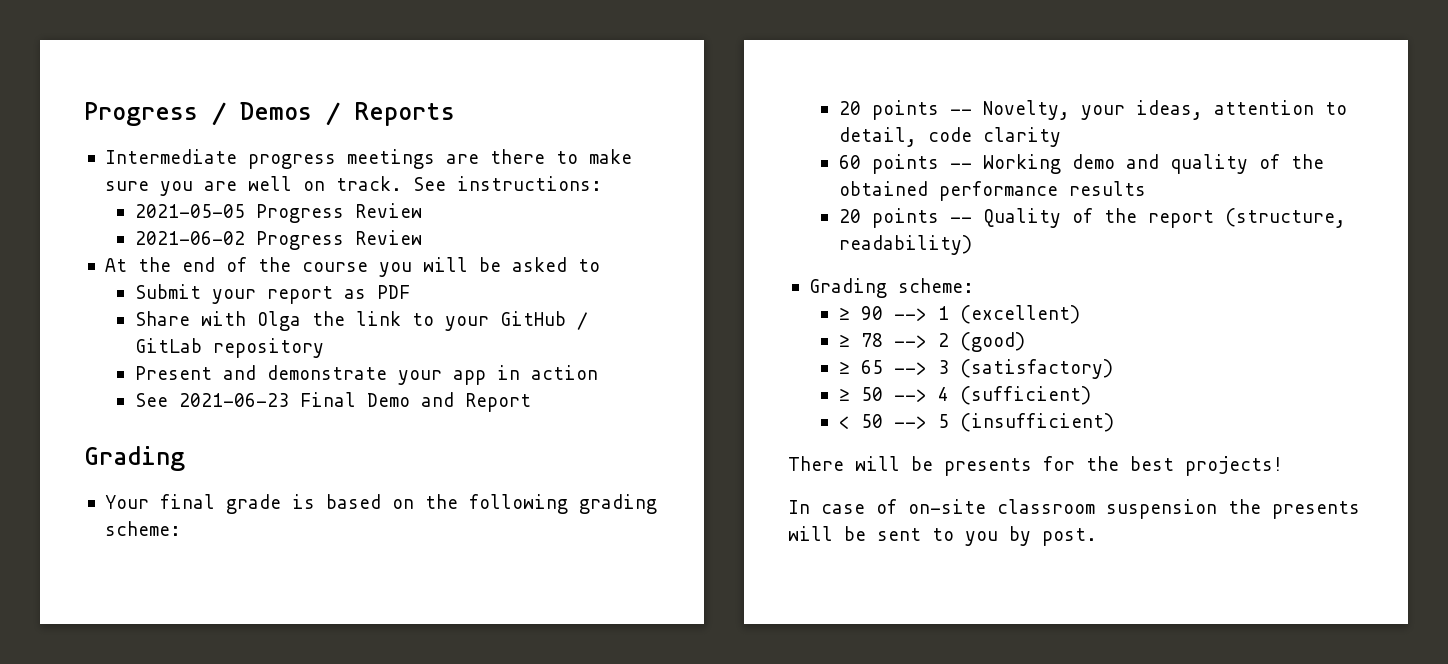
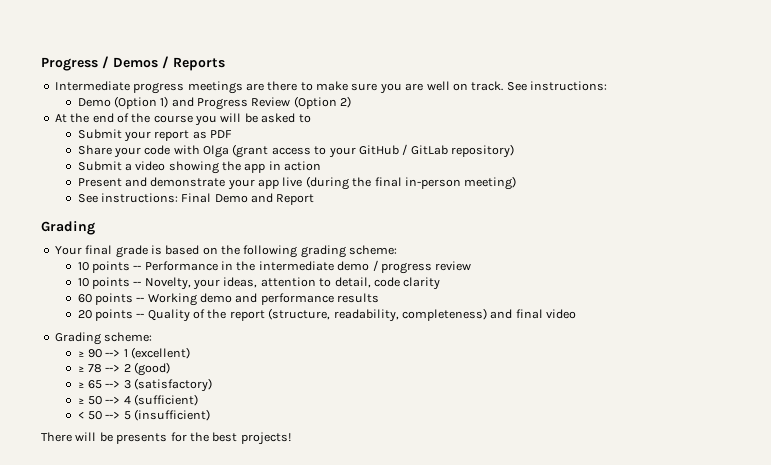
- 2021-05-05 Progress Review
- 2021-06-02 Progress Review
+ Demo (Option 1) and Progress Review (Option 2)
- Share with Olga the link to your GitHub / GitLab repository
+ Share your code with Olga (grant access to your GitHub / GitLab repository)
+ Submit a video showing the app in action
- Present and demonstrate your app in action
- See 2021-06-23 Final Demo and Report
+ Present and demonstrate your app live (during the final in-person meeting)
+ See instructions: Final Demo and Report
- 20 points -- Novelty, your ideas, attention to detail, code clarity
+ 10 points -- Performance in the intermediate demo / progress review
+ 10 points -- Novelty, your ideas, attention to detail, code clarity
- 60 points -- Working demo and quality of the obtained performance results
+ 60 points -- Working demo and performance results
- 20 points -- Quality of the report (structure, readability)
+ 20 points -- Quality of the report (structure, readability, completeness) and final video
- In case of on-site classroom suspension the presents will be sent to you by post.

